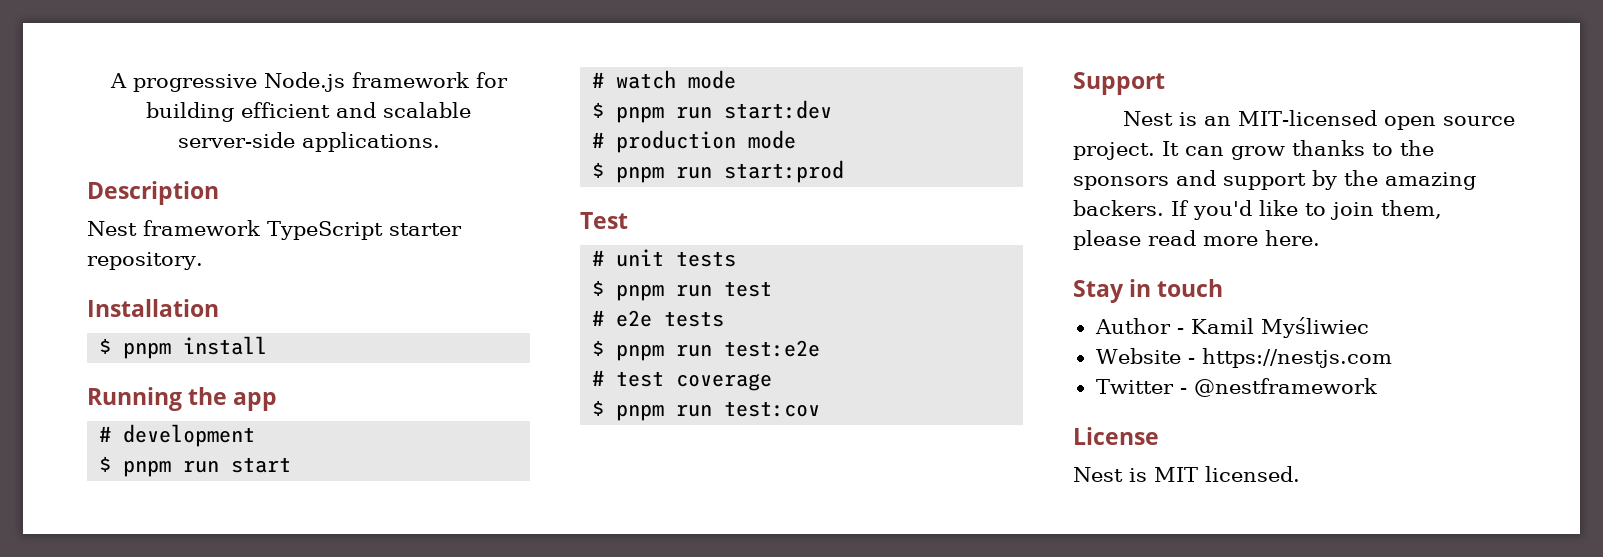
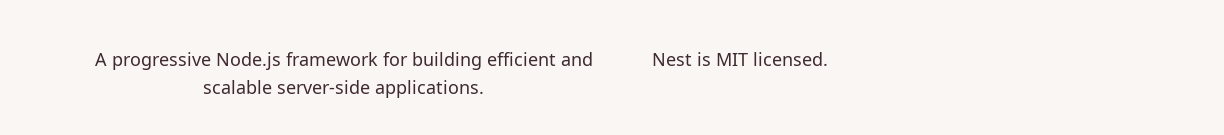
- Description
- Nest framework TypeScript starter repository.
- Installation
- $ pnpm install
- Running the app
- # development
- $ pnpm run start
- # watch mode
- $ pnpm run start:dev
- # production mode
- $ pnpm run start:prod
- Test
- # unit tests
- $ pnpm run test
- # e2e tests
- $ pnpm run test:e2e
- # test coverage
- $ pnpm run test:cov
- Support
- Nest is an MIT-licensed open source project. It can grow thanks to the sponsors and support by the amazing backers. If you'd like to join them, please read more here.
- Stay in touch
- Author - Kamil Myśliwiec
- Website - https://nestjs.com
- Twitter - @nestframework
- License

